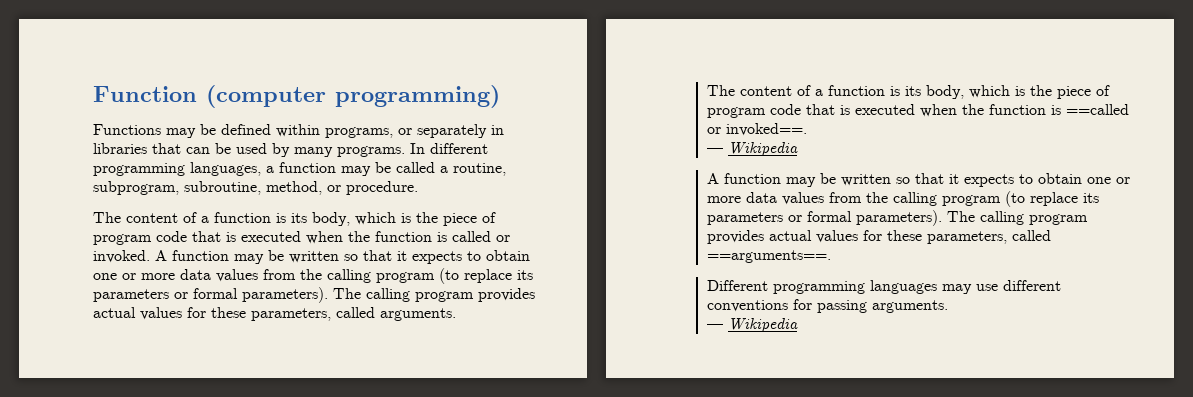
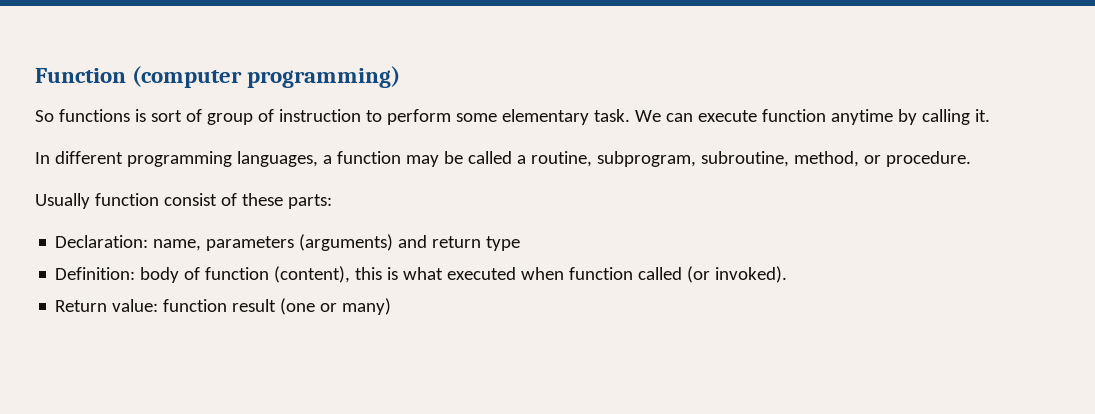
- Functions may be defined within programs, or separately in libraries that can be used by many programs. In different programming languages, a function may be called a routine, subprogram, subroutine, method, or procedure.
+ So functions is sort of group of instruction to perform some elementary task. We can execute function anytime by calling it.
+ In different programming languages, a function may be called a routine, subprogram, subroutine, method, or procedure.
- The content of a function is its body, which is the piece of program code that is executed when the function is called or invoked. A function may be written so that it expects to obtain one or more data values from the calling program (to replace its parameters or formal parameters). The calling program provides actual values for these parameters, called arguments.
- The content of a function is its body, which is the piece of program code that is executed when the function is ==called or invoked==.
- — Wikipedia
- A function may be written so that it expects to obtain one or more data values from the calling program (to replace its parameters or formal parameters). The calling program provides actual values for these parameters, called ==arguments==.
- Different programming languages may use different conventions for passing arguments.
- — Wikipedia
+ Usually function consist of these parts:
+ Declaration: name, parameters (arguments) and return type
+ Definition: body of function (content), this is what executed when function called (or invoked).
+ Return value: function result (one or many)

